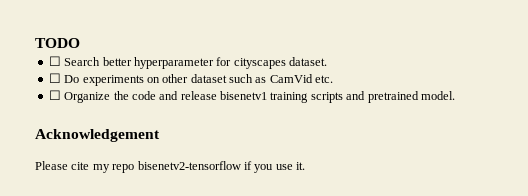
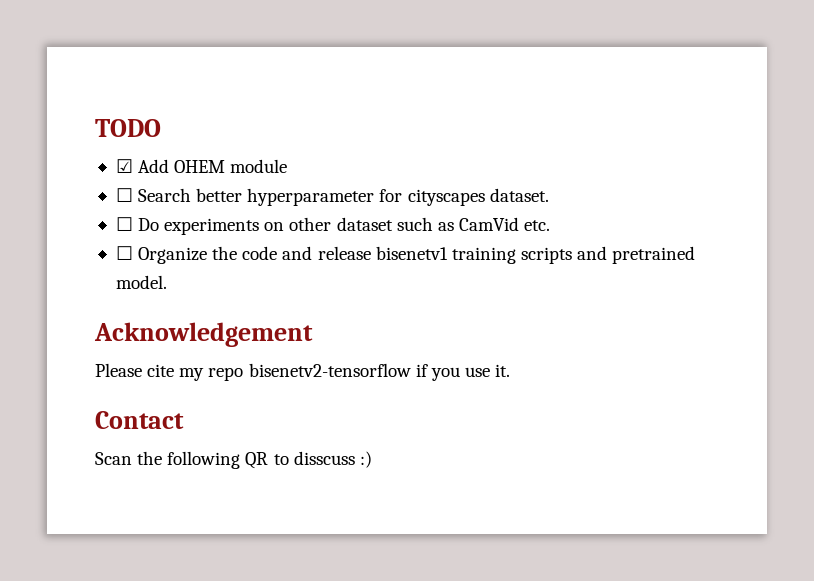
+ ☑ Add OHEM module
+ Contact
+ Scan the following QR to disscuss :)

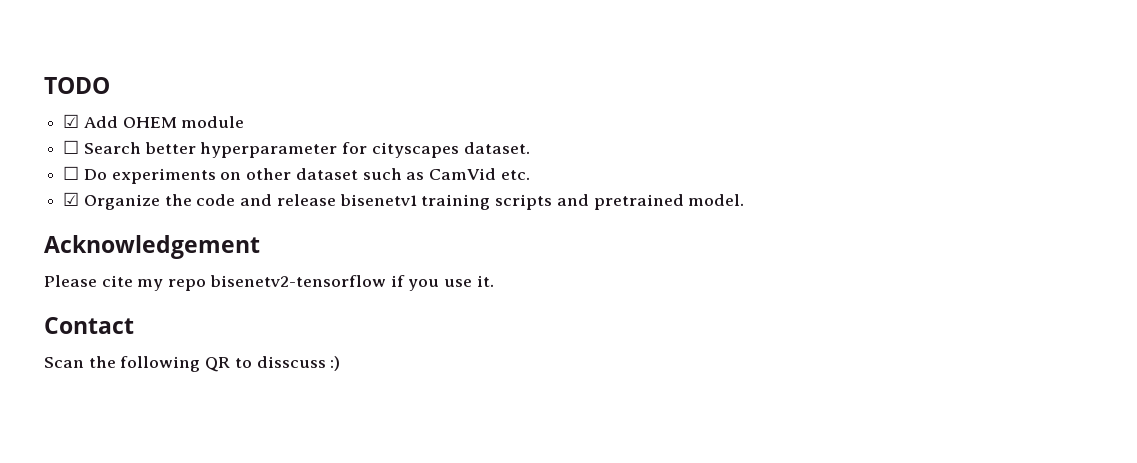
- ☐ Organize the code and release bisenetv1 training scripts and pretrained model.
+ ☑ Organize the code and release bisenetv1 training scripts and pretrained model.

